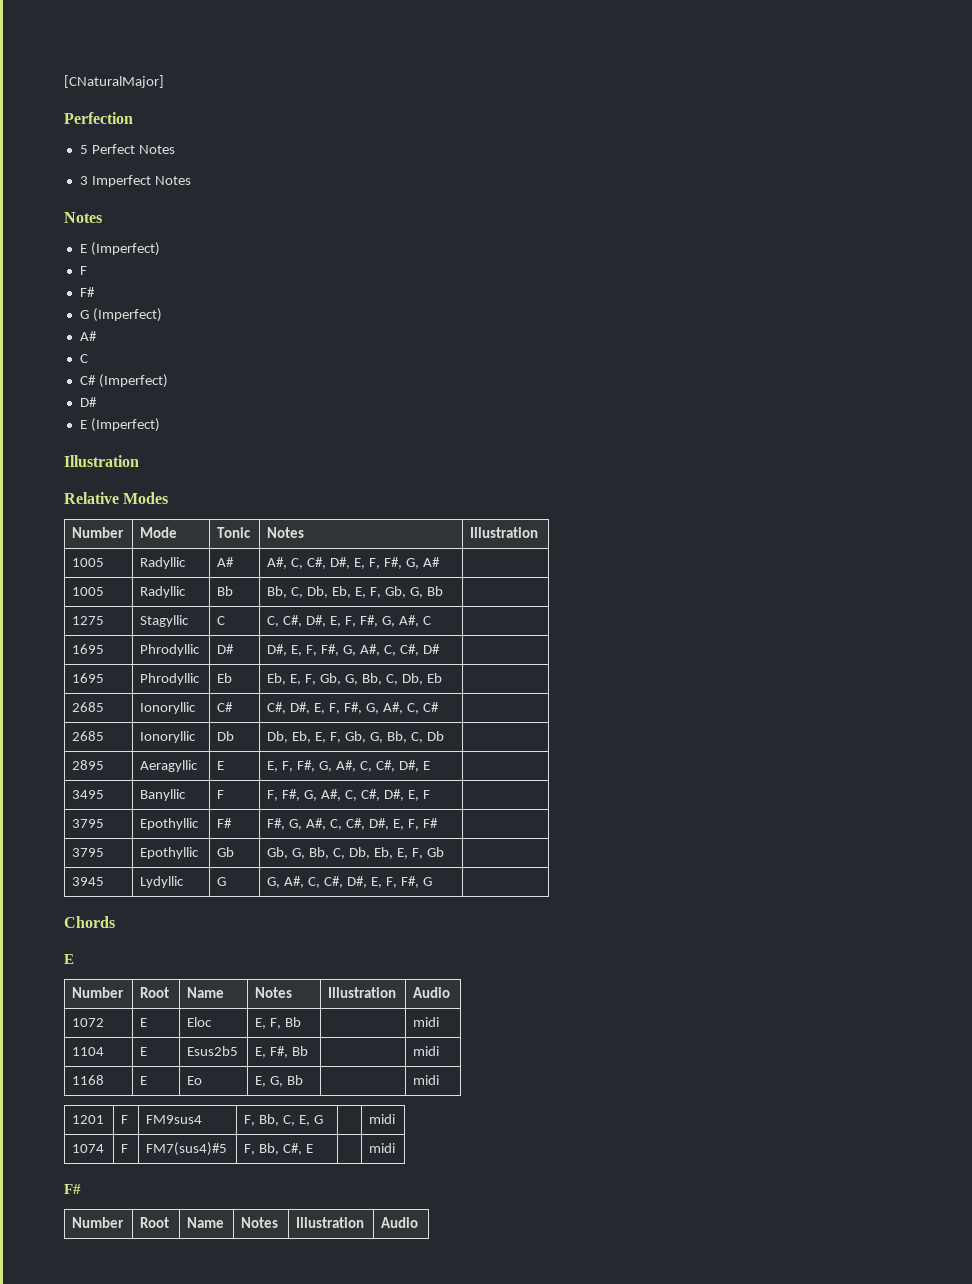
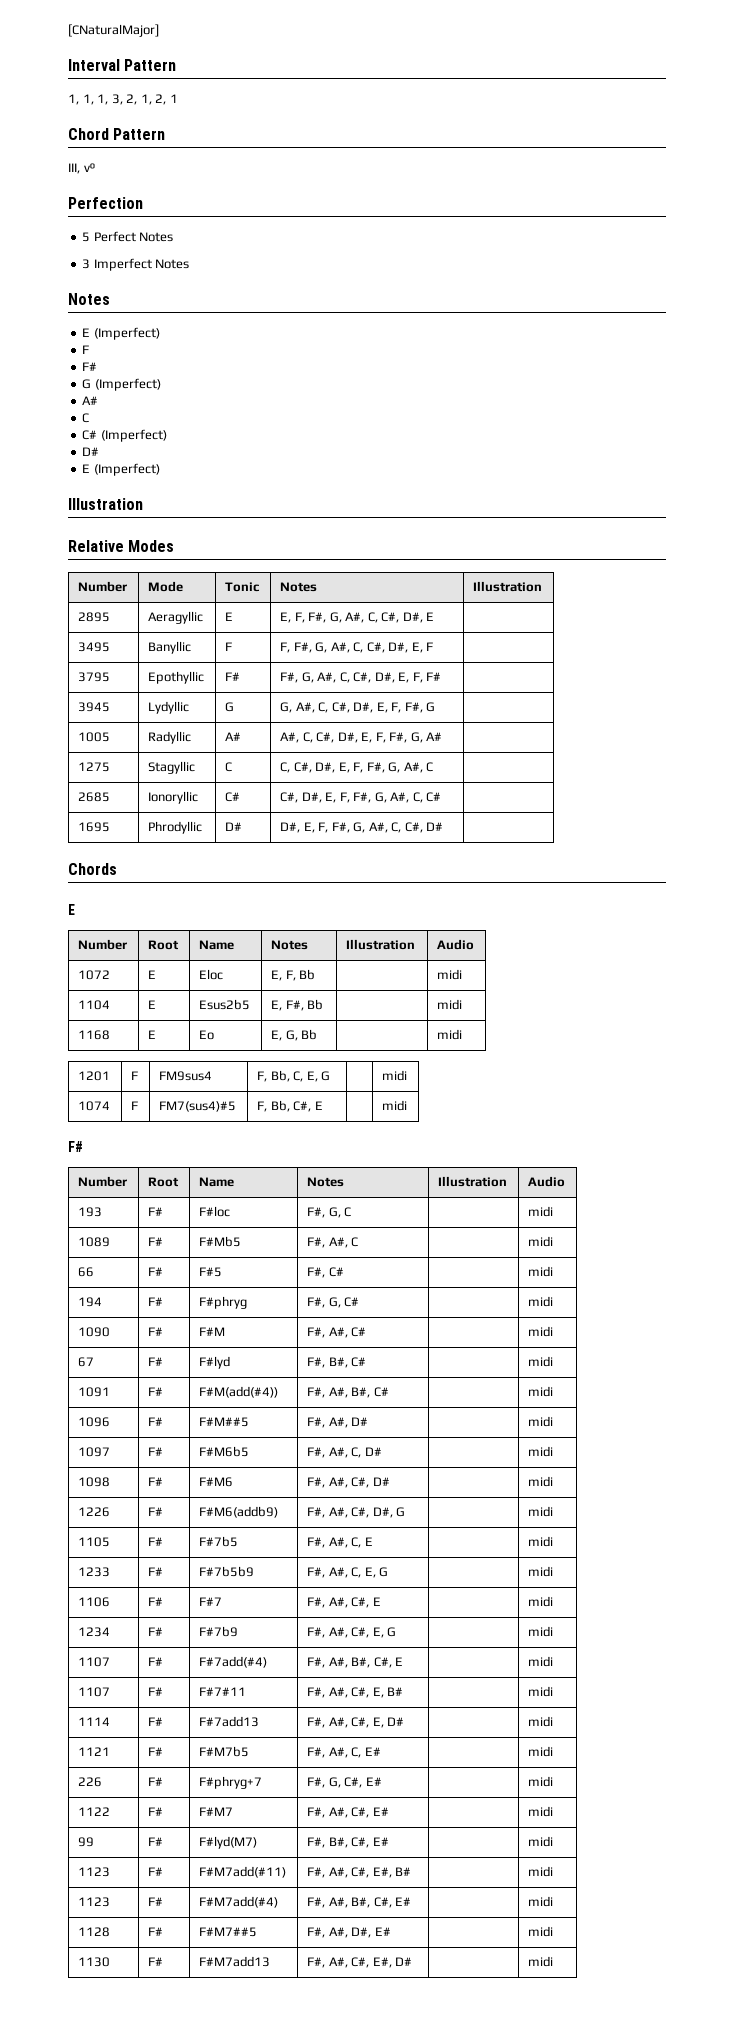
+ Interval Pattern
+ 1, 1, 1, 3, 2, 1, 2, 1
+ Chord Pattern
+ III, v⁰
- 1005 | Radyllic | A# | A#, C, C#, D#, E, F, F#, G, A# |
- 1005 | Radyllic | Bb | Bb, C, Db, Eb, E, F, Gb, G, Bb |
- 1275 | Stagyllic | C | C, C#, D#, E, F, F#, G, A#, C |
- 1695 | Phrodyllic | D# | D#, E, F, F#, G, A#, C, C#, D# |
- 1695 | Phrodyllic | Eb | Eb, E, F, Gb, G, Bb, C, Db, Eb |
- 2685 | Ionoryllic | C# | C#, D#, E, F, F#, G, A#, C, C# |
- 2685 | Ionoryllic | Db | Db, Eb, E, F, Gb, G, Bb, C, Db |
- 3795 | Epothyllic | Gb | Gb, G, Bb, C, Db, Eb, E, F, Gb |
+ 1005 | Radyllic | A# | A#, C, C#, D#, E, F, F#, G, A# |
+ 1275 | Stagyllic | C | C, C#, D#, E, F, F#, G, A#, C |
+ 2685 | Ionoryllic | C# | C#, D#, E, F, F#, G, A#, C, C# |
+ 1695 | Phrodyllic | D# | D#, E, F, F#, G, A#, C, C#, D# |
+ 193 | F# | F#loc | F#, G, C | | midi
+ 1089 | F# | F#Mb5 | F#, A#, C | | midi
+ 66 | F# | F#5 | F#, C# | | midi
+ 194 | F# | F#phryg | F#, G, C# | | midi
+ 1090 | F# | F#M | F#, A#, C# | | midi
+ 67 | F# | F#lyd | F#, B#, C# | | midi
+ 1091 | F# | F#M(add(#4)) | F#, A#, B#, C# | | midi
+ 1096 | F# | F#M##5 | F#, A#, D# | | midi
+ 1097 | F# | F#M6b5 | F#, A#, C, D# | | midi
+ 1098 | F# | F#M6 | F#, A#, C#, D# | | midi
+ 1226 | F# | F#M6(addb9) | F#, A#, C#, D#, G | | midi
+ 1105 | F# | F#7b5 | F#, A#, C, E | | midi
+ 1233 | F# | F#7b5b9 | F#, A#, C, E, G | | midi
+ 1106 | F# | F#7 | F#, A#, C#, E | | midi
+ 1234 | F# | F#7b9 | F#, A#, C#, E, G | | midi
+ 1107 | F# | F#7add(#4) | F#, A#, B#, C#, E | | midi
+ 1107 | F# | F#7#11 | F#, A#, C#, E, B# | | midi
+ 1114 | F# | F#7add13 | F#, A#, C#, E, D# | | midi
+ 1121 | F# | F#M7b5 | F#, A#, C, E# | | midi
+ 226 | F# | F#phryg+7 | F#, G, C#, E# | | midi
+ 1122 | F# | F#M7 | F#, A#, C#, E# | | midi
+ 99 | F# | F#lyd(M7) | F#, B#, C#, E# | | midi
+ 1123 | F# | F#M7add(#11) | F#, A#, C#, E#, B# | | midi
+ 1123 | F# | F#M7add(#4) | F#, A#, B#, C#, E# | | midi
+ 1128 | F# | F#M7##5 | F#, A#, D#, E# | | midi
+ 1130 | F# | F#M7add13 | F#, A#, C#, E#, D# | | midi

